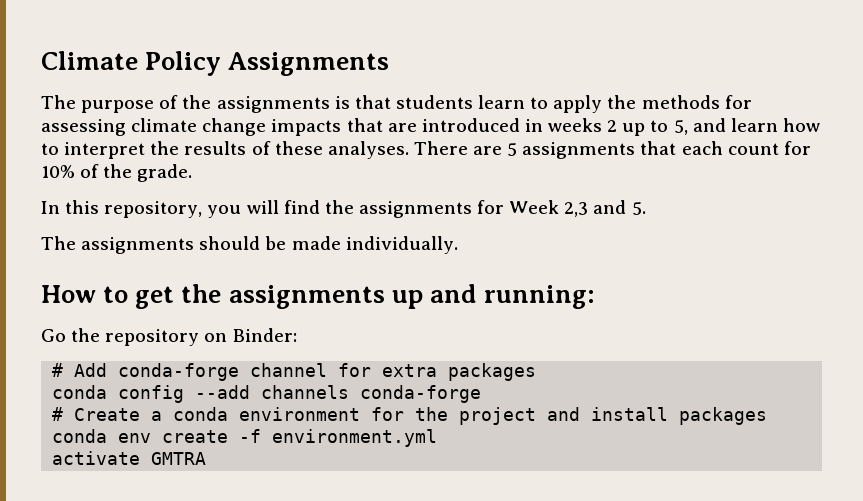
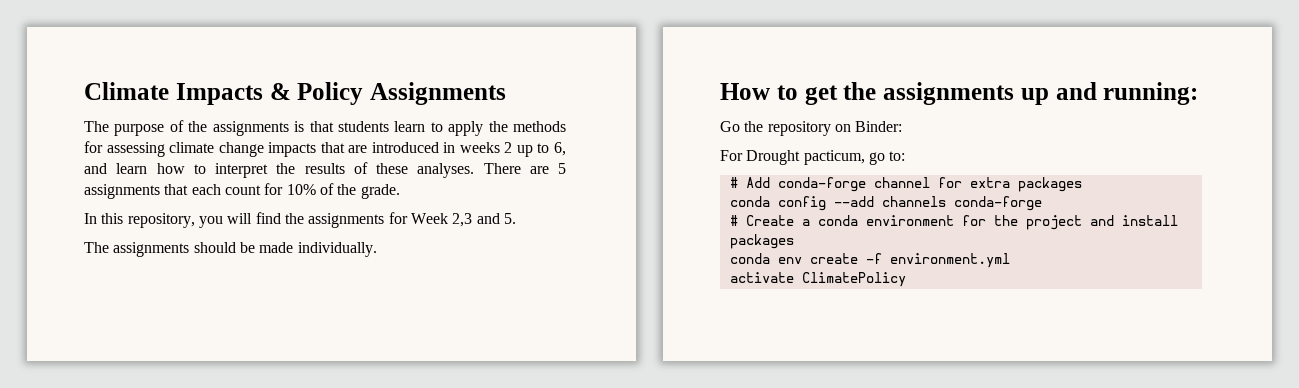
- Climate Policy Assignments
+ Climate Impacts & Policy Assignments
- The purpose of the assignments is that students learn to apply the methods for assessing climate change impacts that are introduced in weeks 2 up to 5, and learn how to interpret the results of these analyses.
+ The purpose of the assignments is that students learn to apply the methods for assessing climate change impacts that are introduced in weeks 2 up to 6, and learn how to interpret the results of these analyses.
+ For Drought pacticum, go to:
- activate GMTRA
+ activate ClimatePolicy

